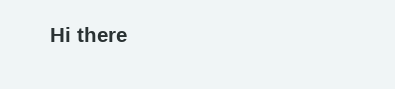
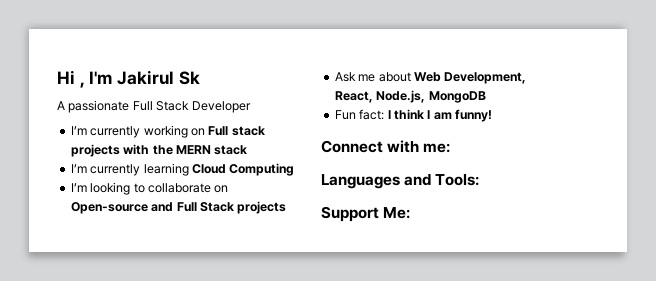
- Hi there
+ Hi , I'm Jakirul Sk
+ A passionate Full Stack Developer
+ I’m currently working on Full stack projects with the MERN stack
+ I’m currently learning Cloud Computing
+ I’m looking to collaborate on Open-source and Full Stack projects
+ Ask me about Web Development, React, Node.js, MongoDB
+ Fun fact: I think I am funny!
+ Connect with me:
+ Languages and Tools:
+ Support Me:

